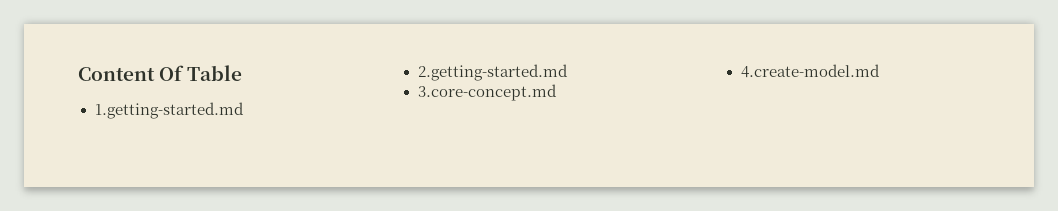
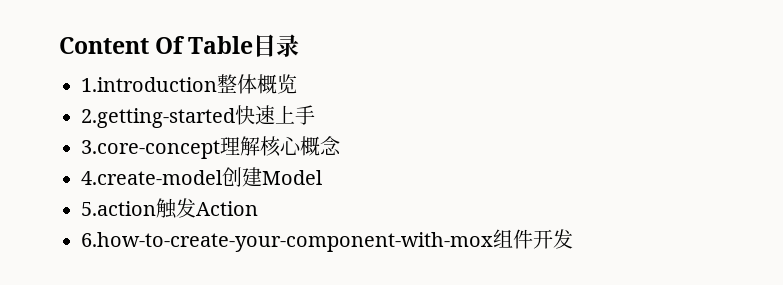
- Content Of Table
- 1.getting-started.md
- 2.getting-started.md
- 3.core-concept.md
- 4.create-model.md
+ Content Of Table目录
+ 1.introduction整体概览
+ 2.getting-started快速上手
+ 3.core-concept理解核心概念
+ 4.create-model创建Model
+ 5.action触发Action
+ 6.how-to-create-your-component-with-mox组件开发

